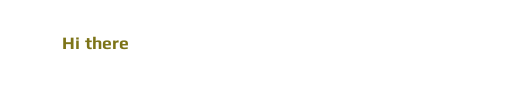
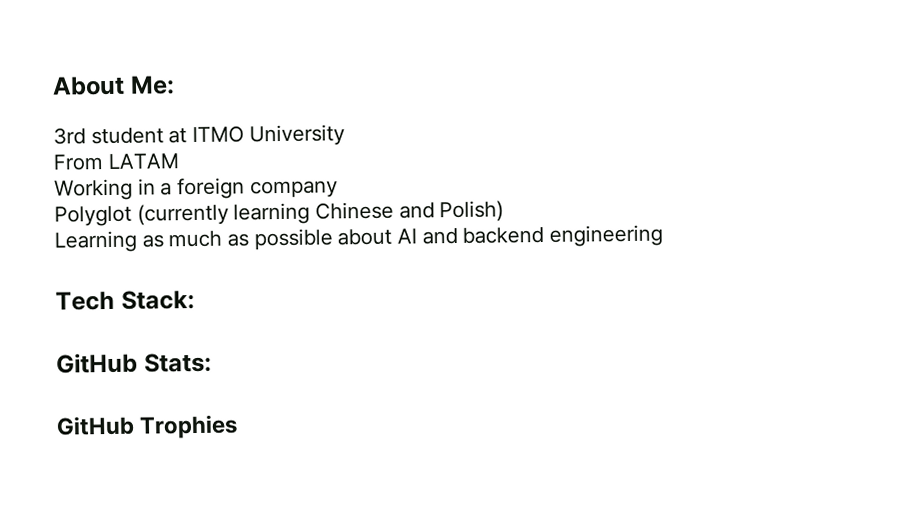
- Hi there
+ About Me:
+ 3rd student at ITMO University
+ From LATAM
+ Working in a foreign company
+ Polyglot (currently learning Chinese and Polish)
+ Learning as much as possible about AI and backend engineering
+ Tech Stack:
+ GitHub Stats:
+ GitHub Trophies

